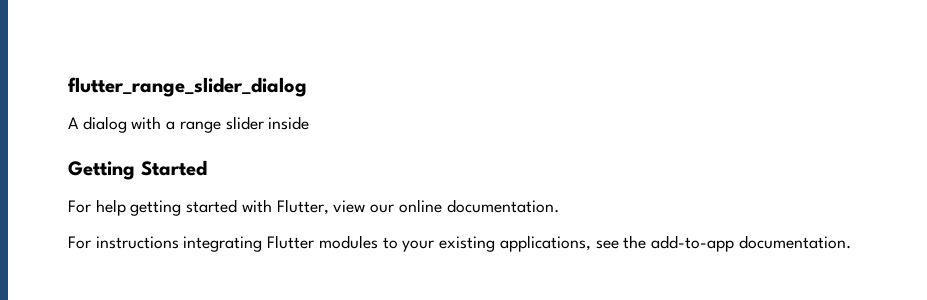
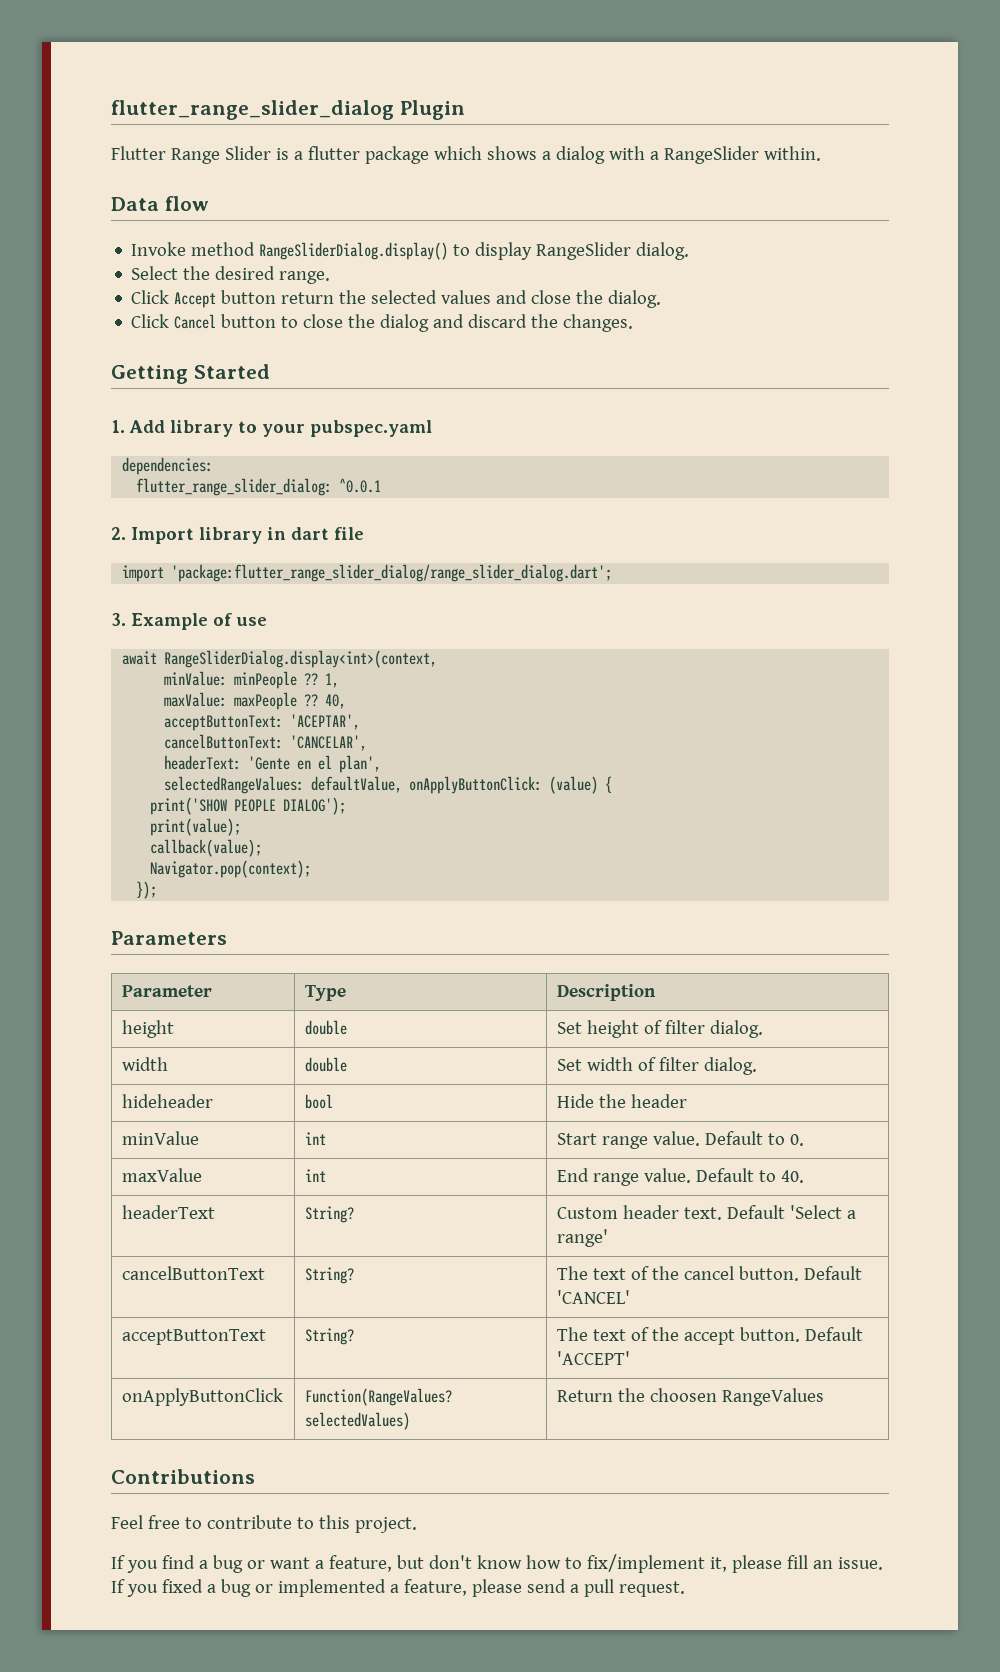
- flutter_range_slider_dialog
- A dialog with a range slider inside
+ flutter_range_slider_dialog Plugin
+ Flutter Range Slider is a flutter package which shows a dialog with a RangeSlider within.
+ Data flow
+ Invoke method RangeSliderDialog.display() to display RangeSlider dialog.
+ Select the desired range.
+ Click Accept button return the selected values and close the dialog.
+ Click Cancel button to close the dialog and discard the changes.
  Getting Started
- For help getting started with Flutter, view our online documentation.
- For instructions integrating Flutter modules to your existing applications, see the add-to-app documentation.
+ 1. Add library to your pubspec.yaml
+ dependencies:
+ flutter_range_slider_dialog: ^0.0.1
+ 2. Import library in dart file
+ import 'package:flutter_range_slider_dialog/range_slider_dialog.dart';
+ 3. Example of use
+ await RangeSliderDialog.display<int>(context,
+ minValue: minPeople ?? 1,
+ maxValue: maxPeople ?? 40,
+ acceptButtonText: 'ACEPTAR',
+ cancelButtonText: 'CANCELAR',
+ headerText: 'Gente en el plan',
+ selectedRangeValues: defaultValue, onApplyButtonClick: (value) {
+ print('SHOW PEOPLE DIALOG');
+ print(value);
+ callback(value);
+ Navigator.pop(context);
+ });
+ Parameters
+ Parameter | Type | Description
+ height | double | Set height of filter dialog.
+ width | double | Set width of filter dialog.
+ hideheader | bool | Hide the header
+ minValue | int | Start range value. Default to 0.
+ maxValue | int | End range value. Default to 40.
+ headerText | String? | Custom header text. Default 'Select a range'
+ cancelButtonText | String? | The text of the cancel button. Default 'CANCEL'
+ acceptButtonText | String? | The text of the accept button. Default 'ACCEPT'
+ onApplyButtonClick | Function(RangeValues? selectedValues) | Return the choosen RangeValues
+ Contributions
+ Feel free to contribute to this project.
+ If you find a bug or want a feature, but don't know how to fix/implement it, please fill an issue. If you fixed a bug or implemented a feature, please send a pull request.

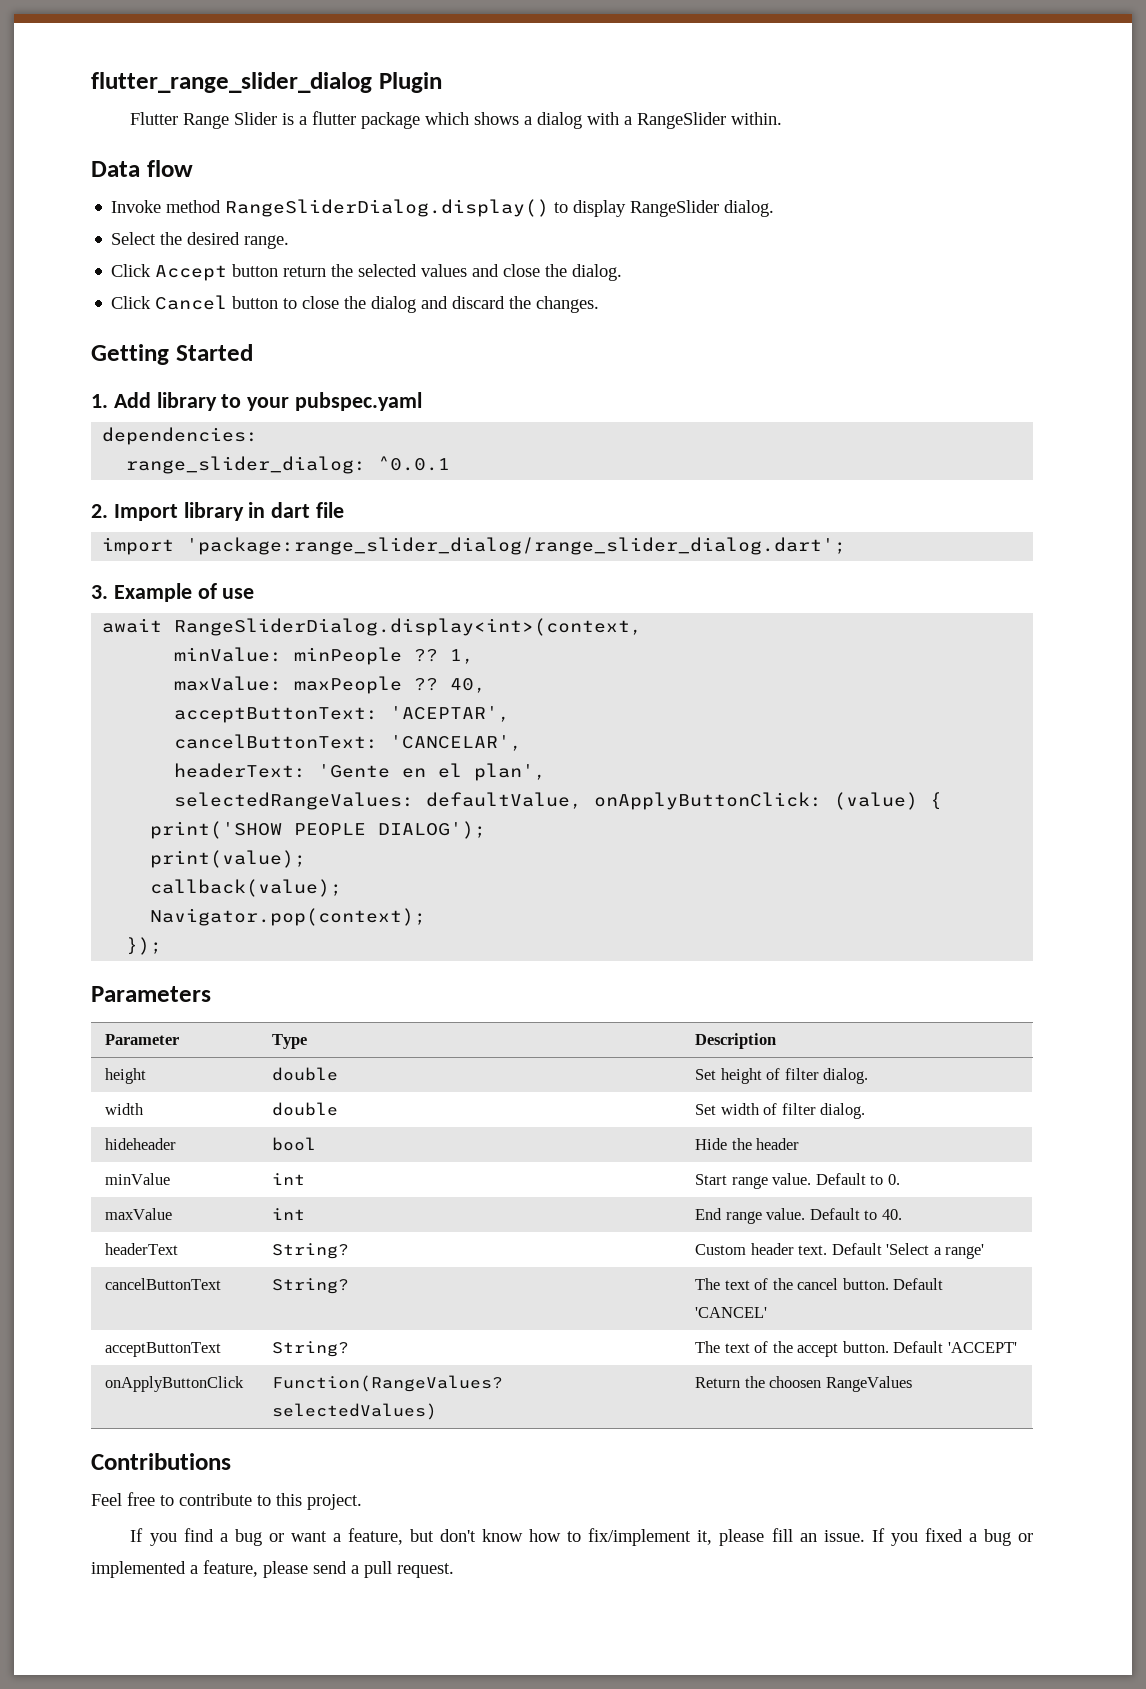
- flutter_range_slider_dialog: ^0.0.1
+ range_slider_dialog: ^0.0.1
- import 'package:flutter_range_slider_dialog/range_slider_dialog.dart';
+ import 'package:range_slider_dialog/range_slider_dialog.dart';

